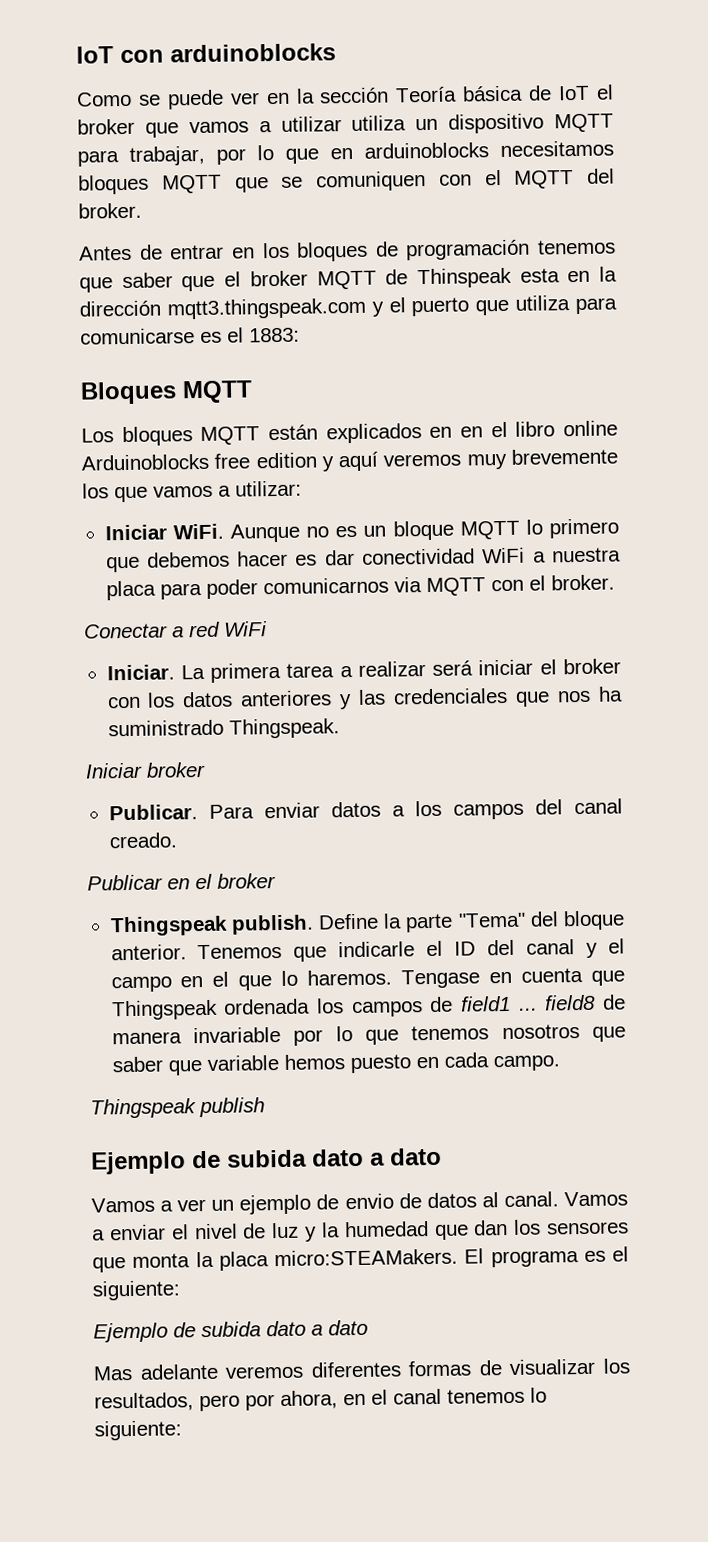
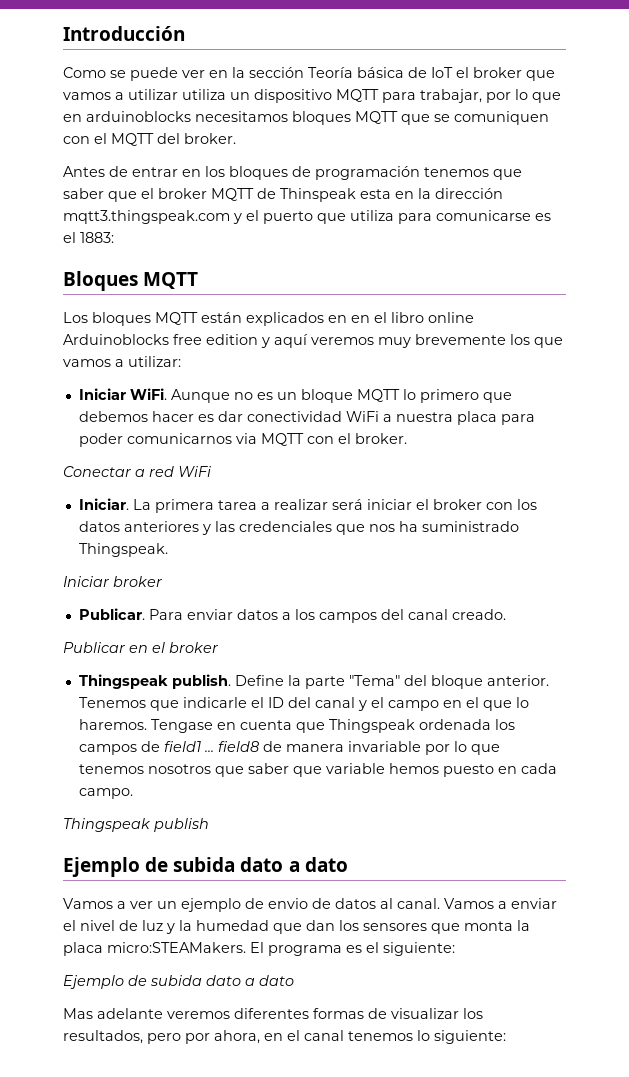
- IoT con arduinoblocks
+ Introducción

